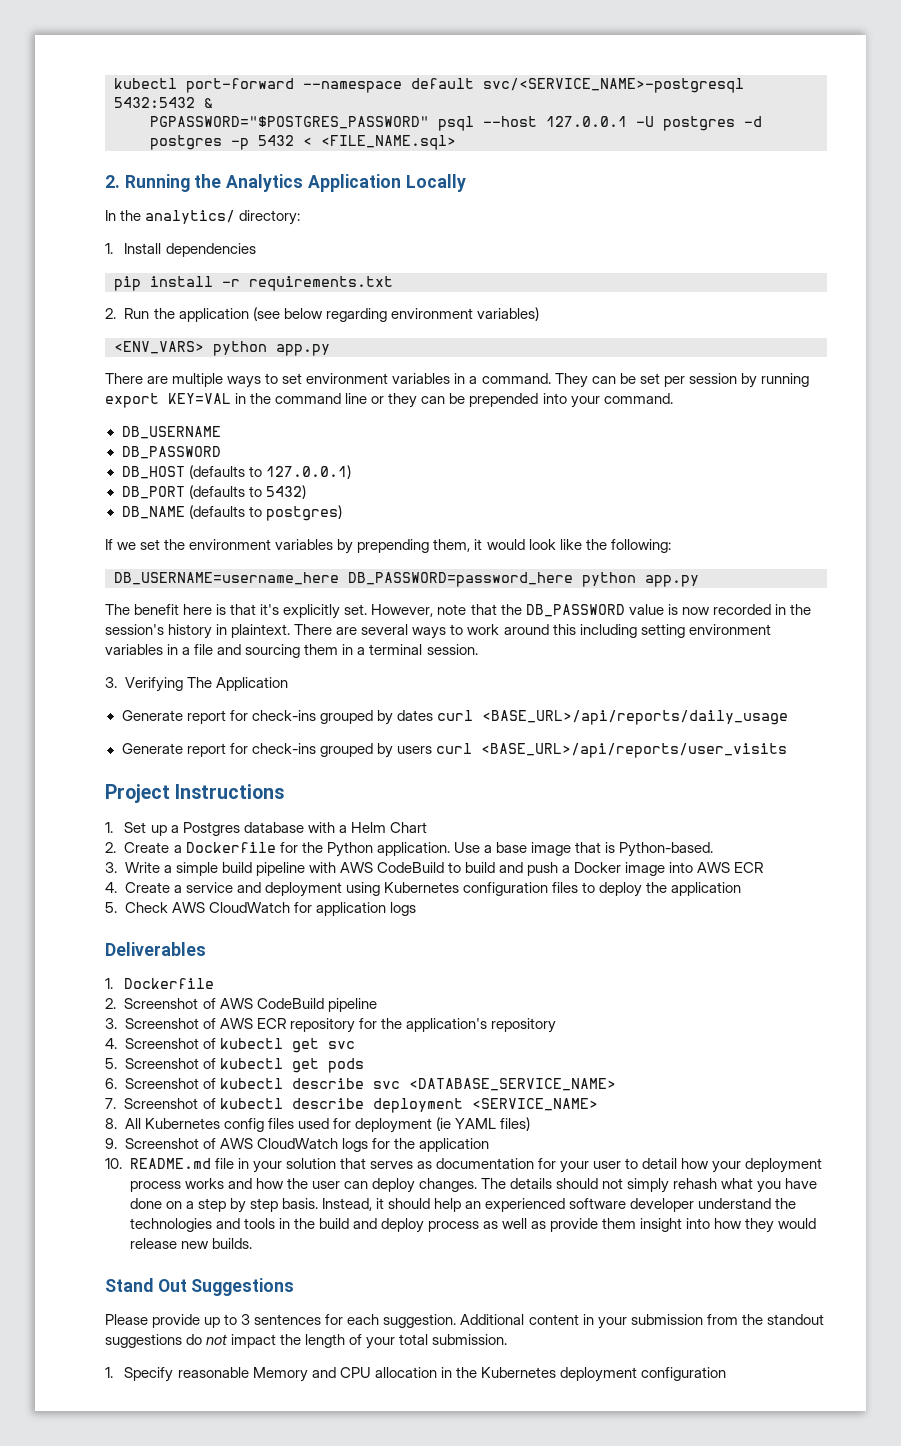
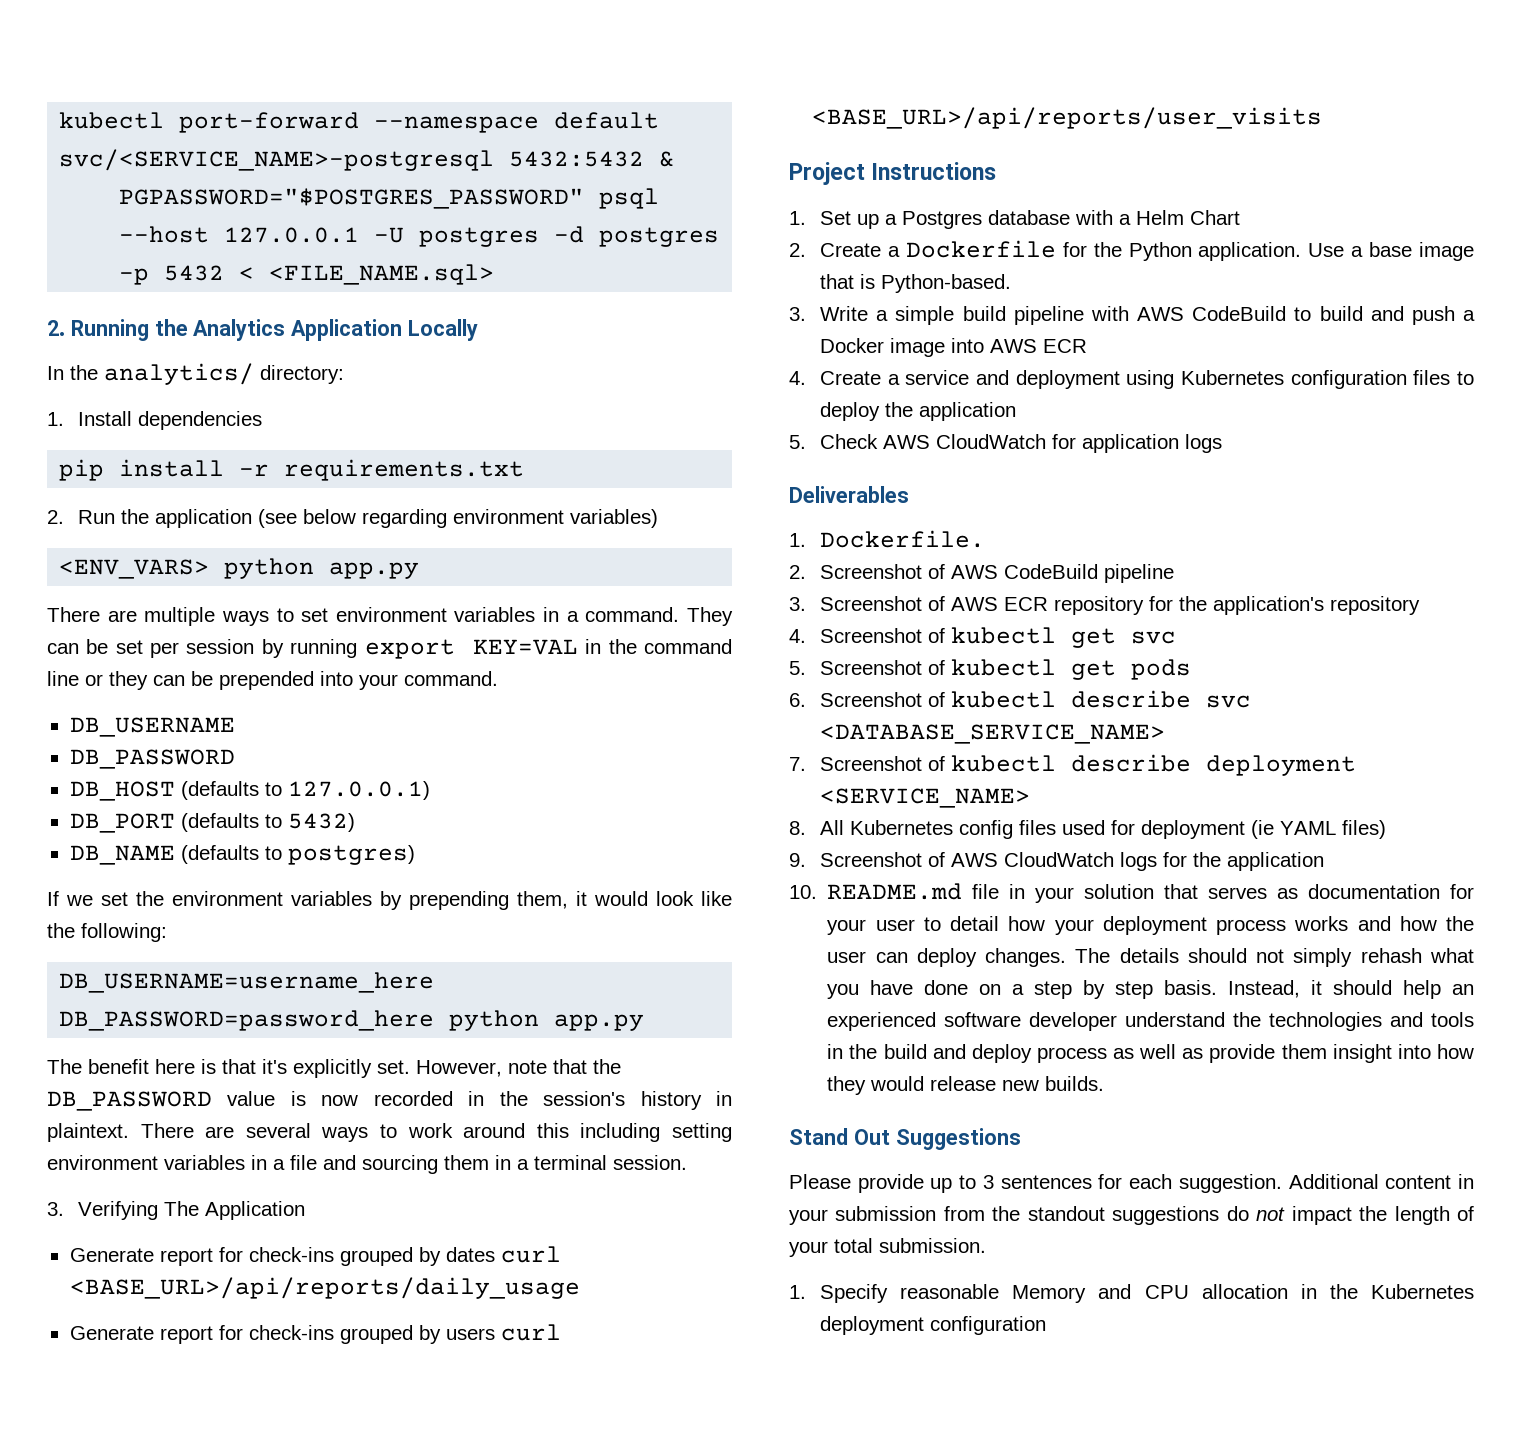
- 1. Dockerfile
+ 1. Dockerfile.

